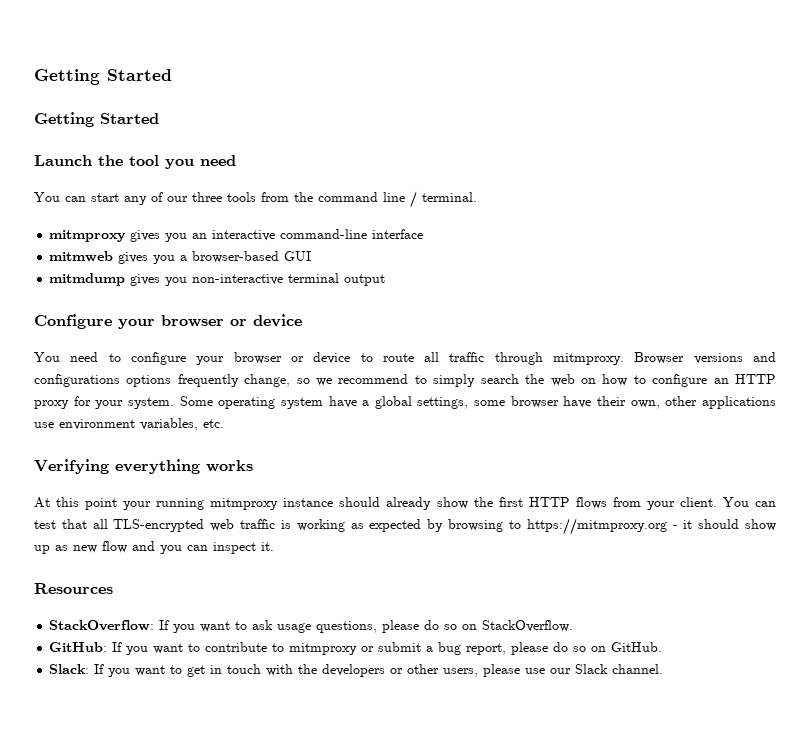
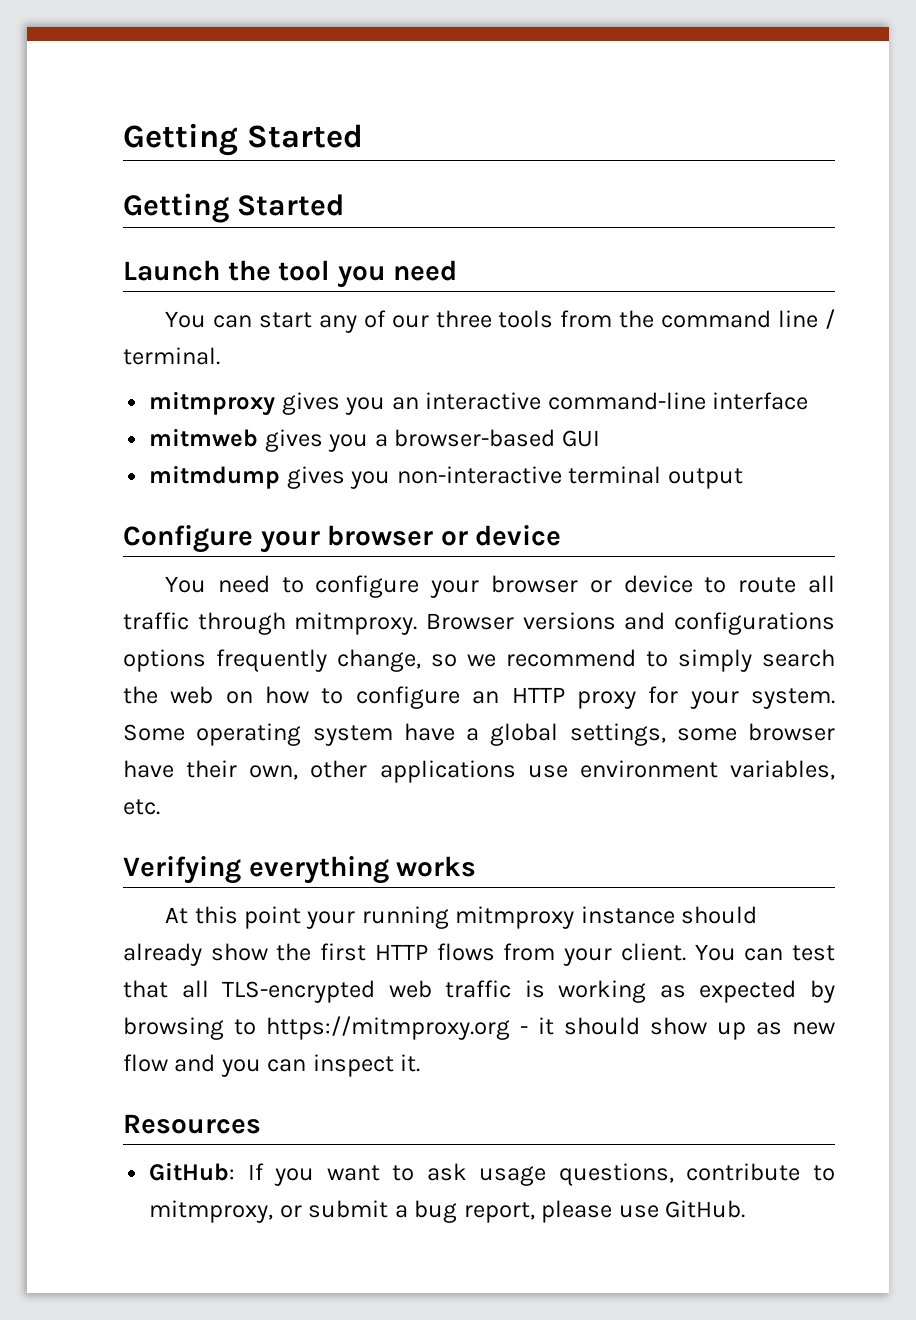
- StackOverflow: If you want to ask usage questions, please do so on StackOverflow.
- GitHub: If you want to contribute to mitmproxy or submit a bug report, please do so on GitHub.
- Slack: If you want to get in touch with the developers or other users, please use our Slack channel.
+ GitHub: If you want to ask usage questions, contribute to mitmproxy, or submit a bug report, please use GitHub.

